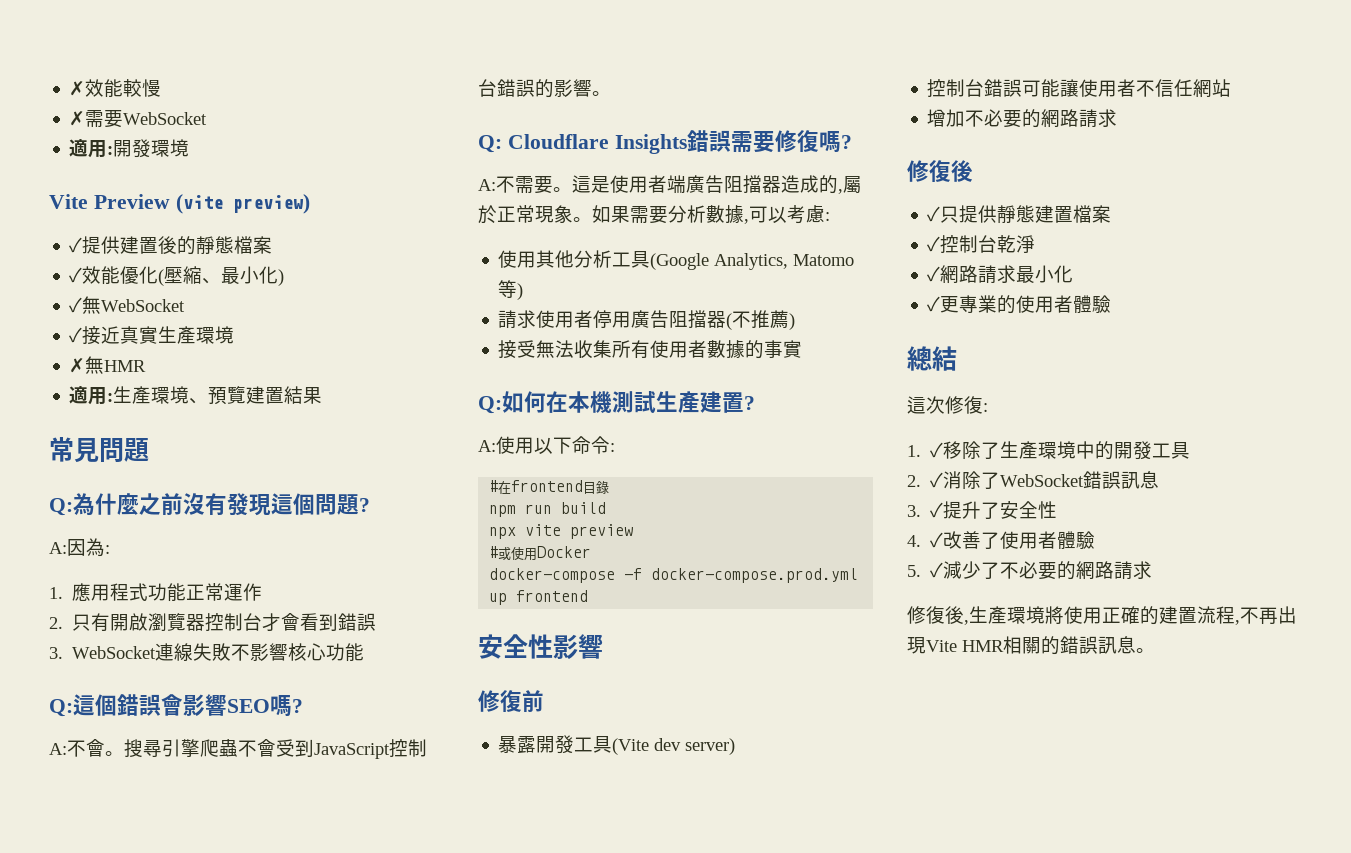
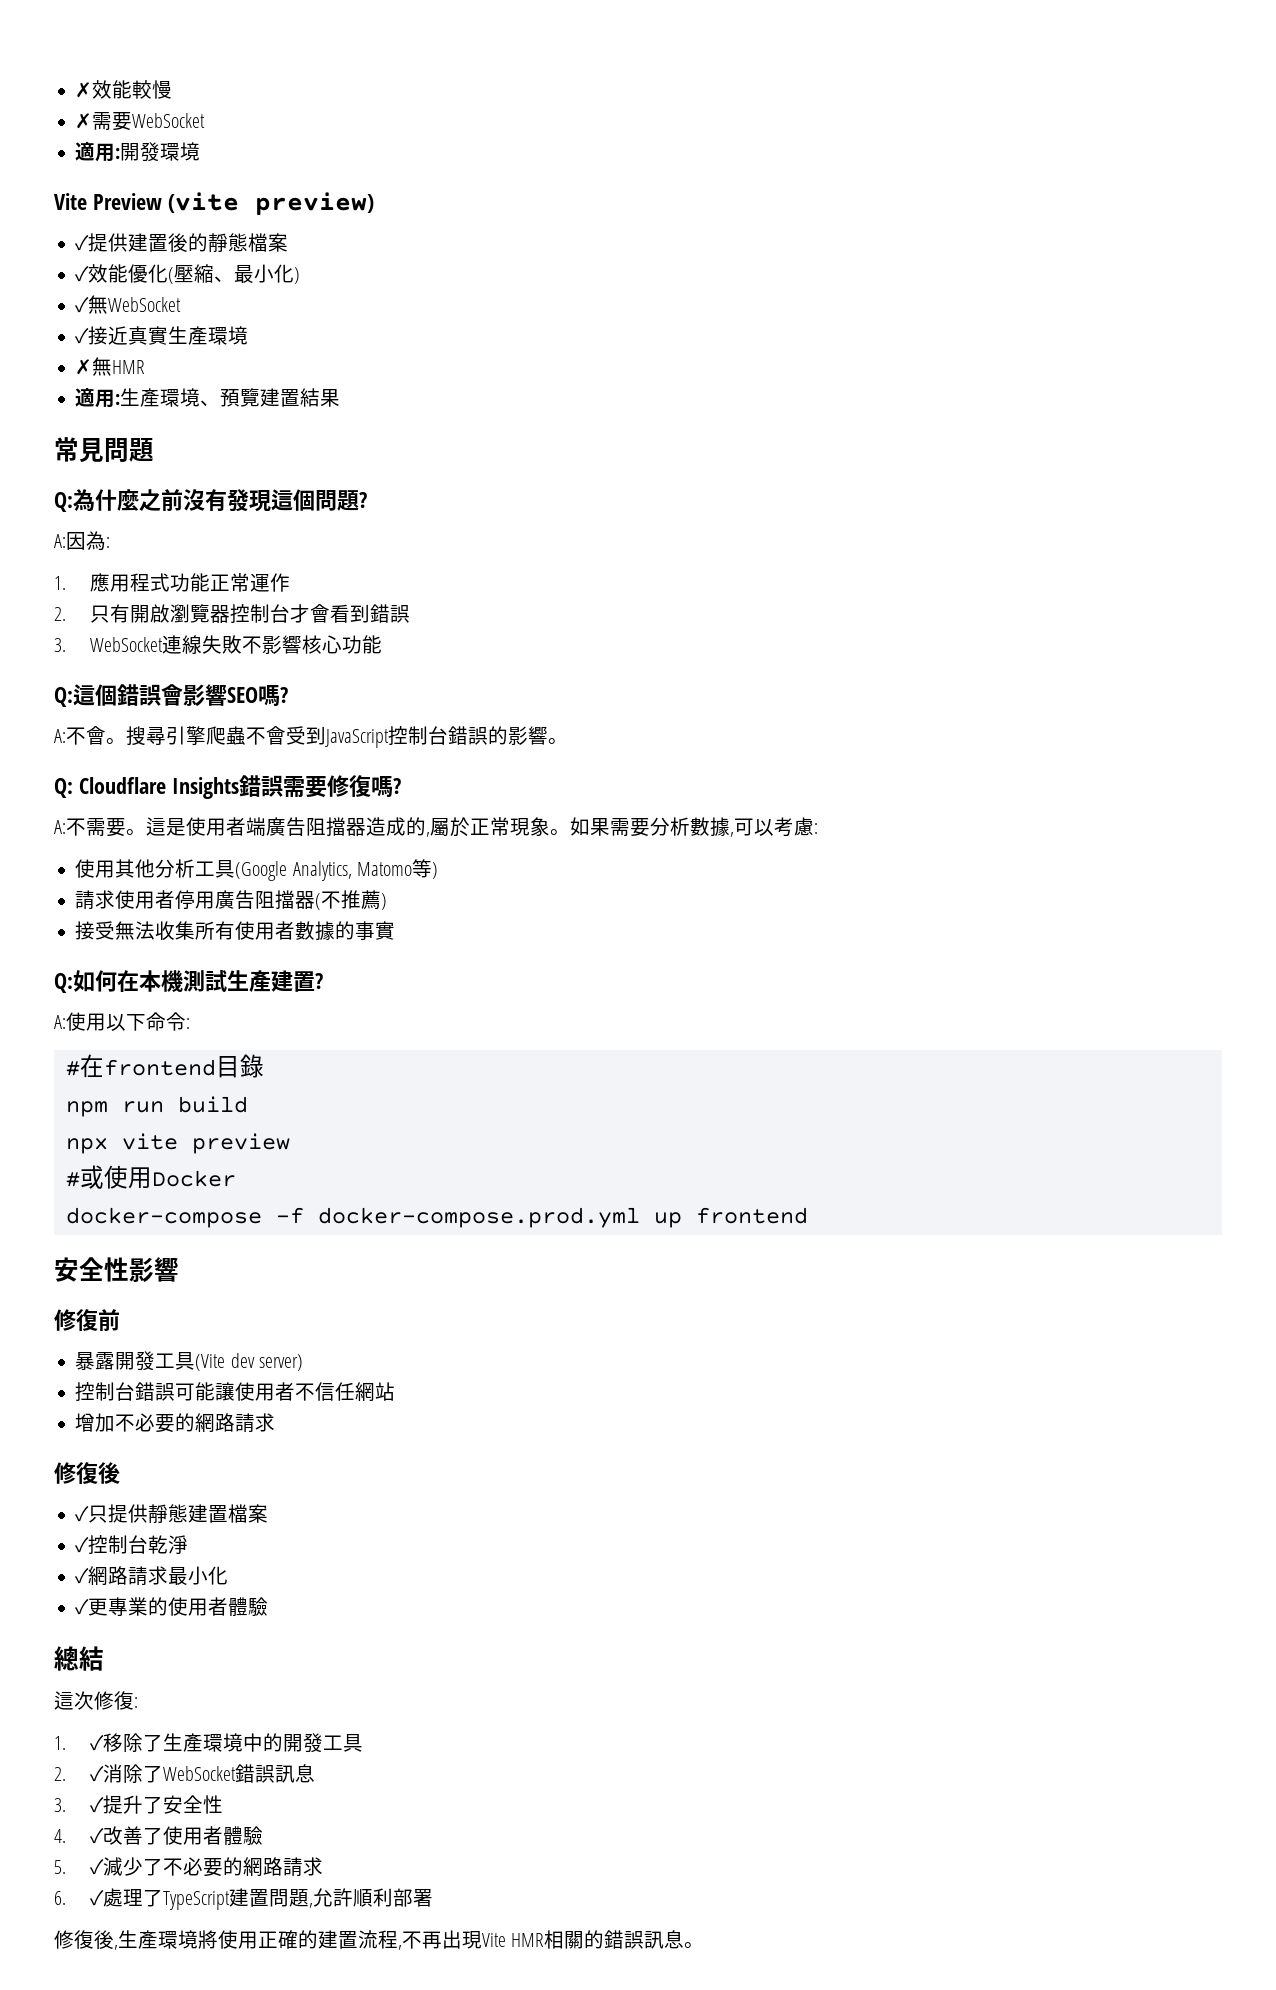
+ 6. ✓處理了TypeScript建置問題,允許順利部署

